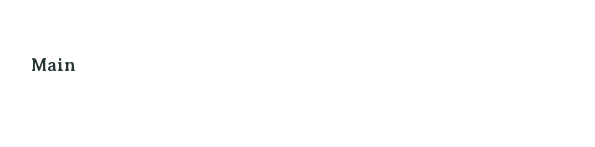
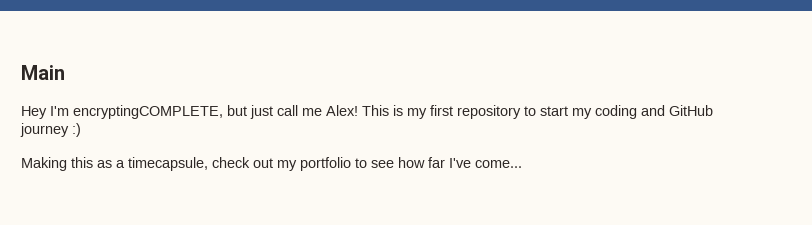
+ Hey I'm encryptingCOMPLETE, but just call me Alex! This is my first repository to start my coding and GitHub journey :)
+ Making this as a timecapsule, check out my portfolio to see how far I've come...

